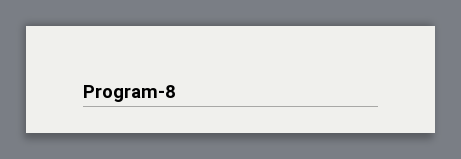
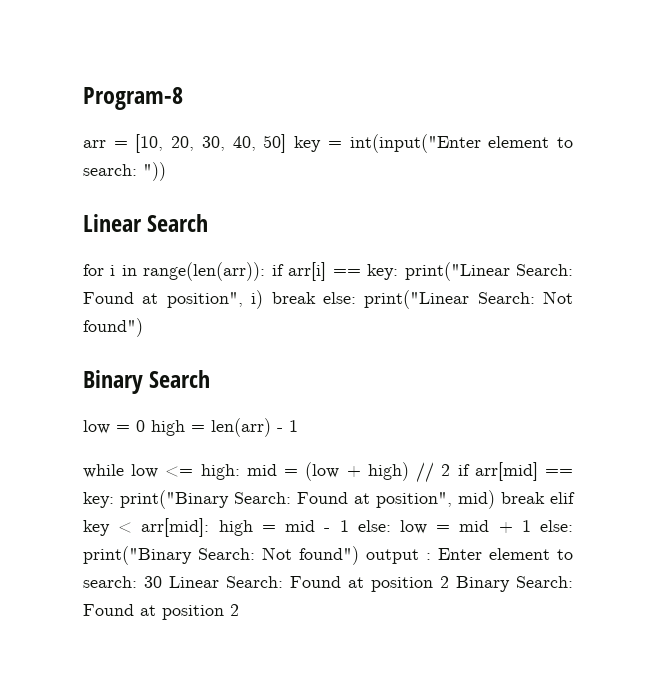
+ arr = [10, 20, 30, 40, 50] key = int(input("Enter element to search: "))
+ Linear Search
+ for i in range(len(arr)): if arr[i] == key: print("Linear Search: Found at position", i) break else: print("Linear Search: Not found")
+ Binary Search
+ low = 0 high = len(arr) - 1
+ while low <= high: mid = (low + high) // 2 if arr[mid] == key: print("Binary Search: Found at position", mid) break elif key < arr[mid]: high = mid - 1 else: low = mid + 1 else: print("Binary Search: Not found") output : Enter element to search: 30 Linear Search: Found at position 2 Binary Search: Found at position 2

